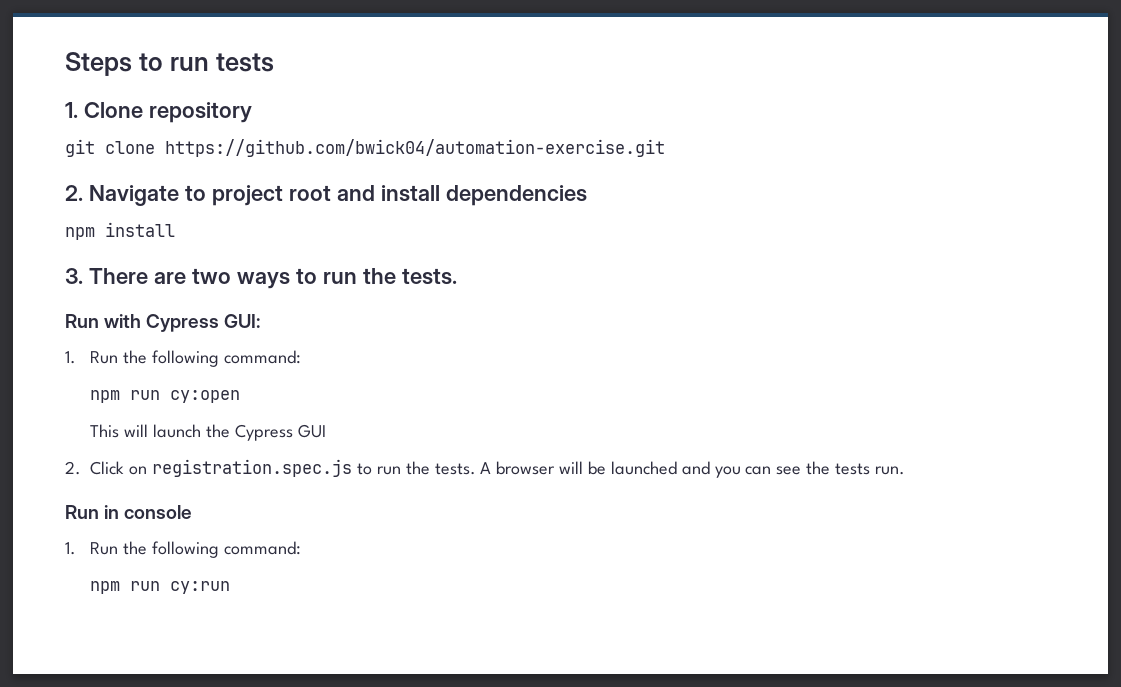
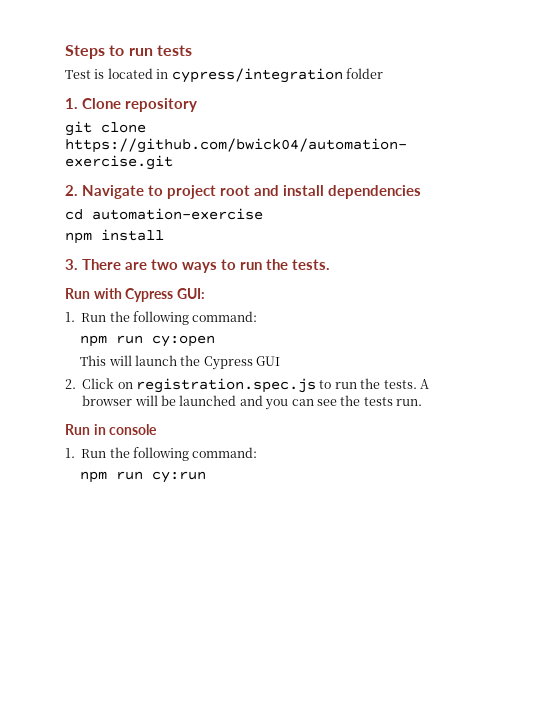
+ Test is located in cypress/integration folder
+ cd automation-exercise

